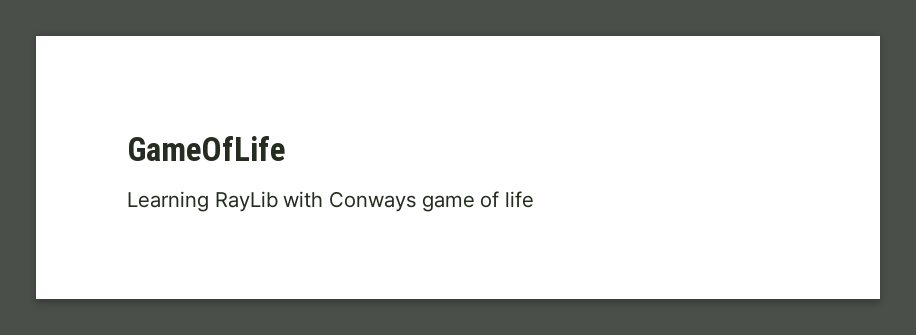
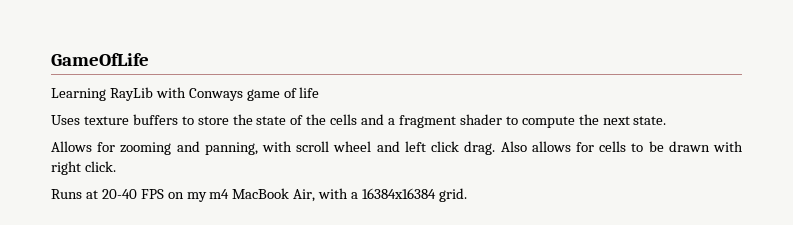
+ Uses texture buffers to store the state of the cells and a fragment shader to compute the next state.
+ Allows for zooming and panning, with scroll wheel and left click drag. Also allows for cells to be drawn with right click.
+ Runs at 20-40 FPS on my m4 MacBook Air, with a 16384x16384 grid.

